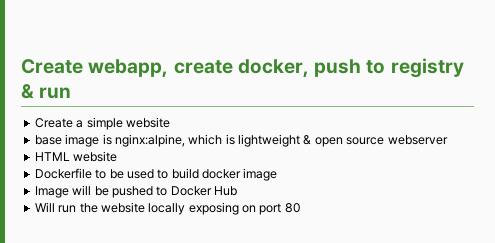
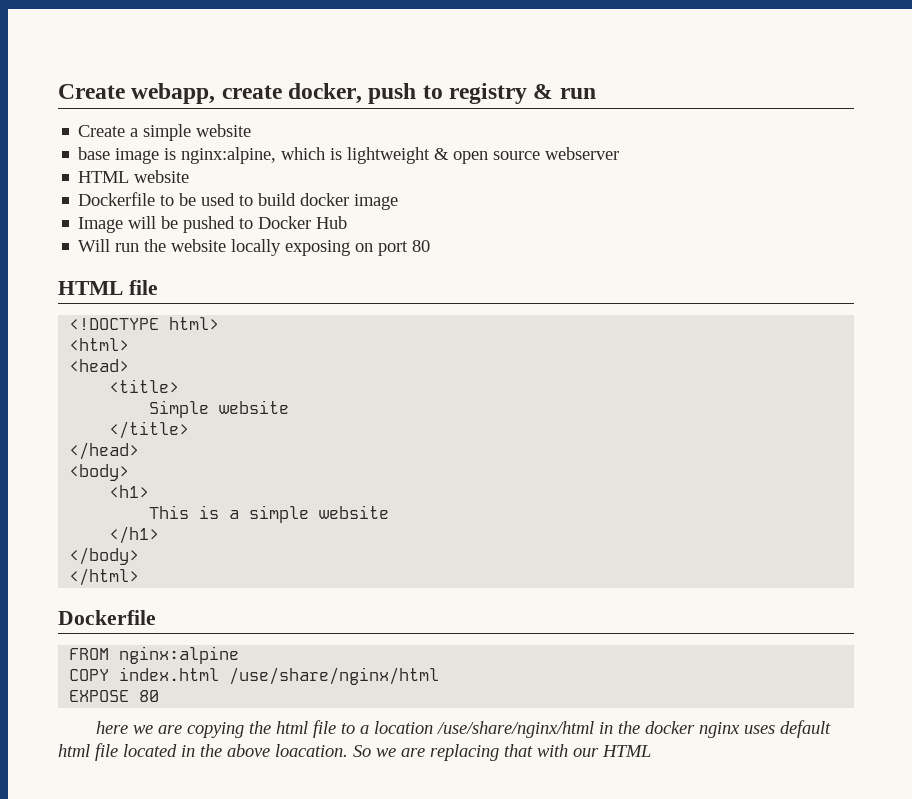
+ HTML file
+ <!DOCTYPE html>
+ <html>
+ <head>
+ <title>
+ Simple website
+ </title>
+ </head>
+ <body>
+ <h1>
+ This is a simple website
+ </h1>
+ </body>
+ </html>
+ Dockerfile
+ FROM nginx:alpine
+ COPY index.html /use/share/nginx/html
+ EXPOSE 80
+ here we are copying the html file to a location /use/share/nginx/html in the docker nginx uses default html file located in the above loacation. So we are replacing that with our HTML

